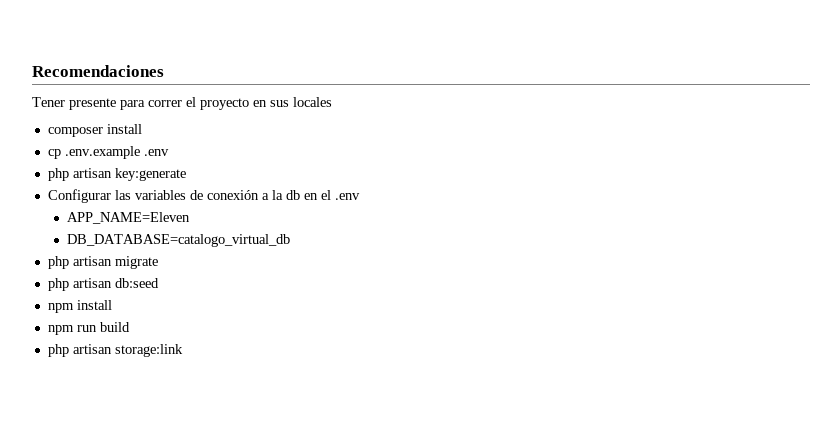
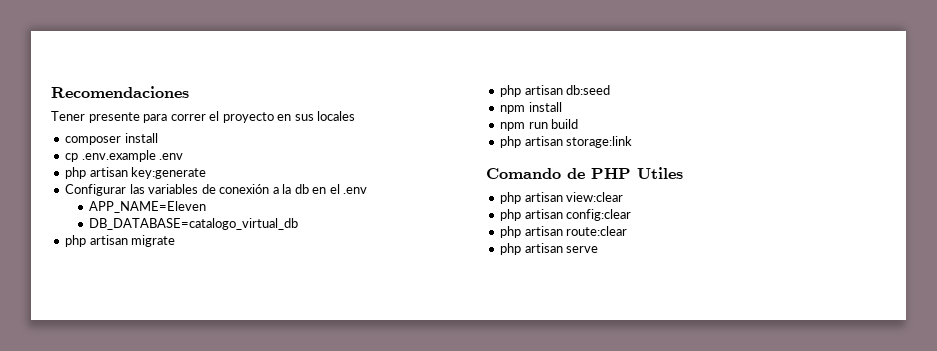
+ Comando de PHP Utiles
+ php artisan view:clear
+ php artisan config:clear
+ php artisan route:clear
+ php artisan serve

